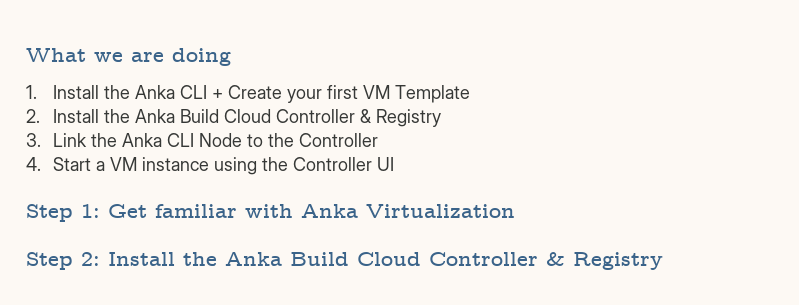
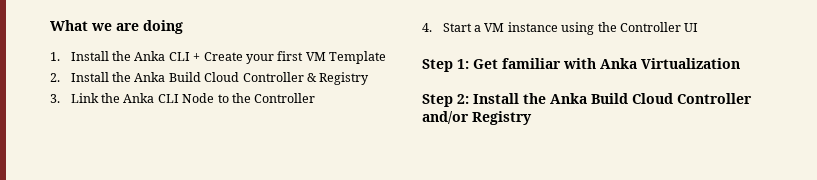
- Step 2: Install the Anka Build Cloud Controller & Registry
+ Step 2: Install the Anka Build Cloud Controller and/or Registry

